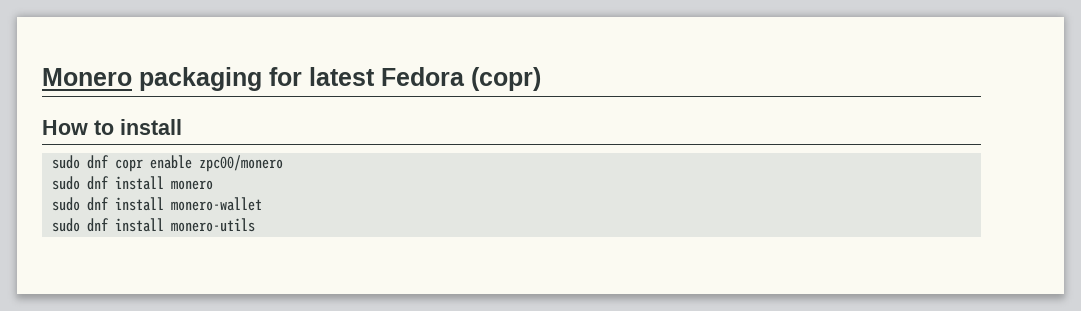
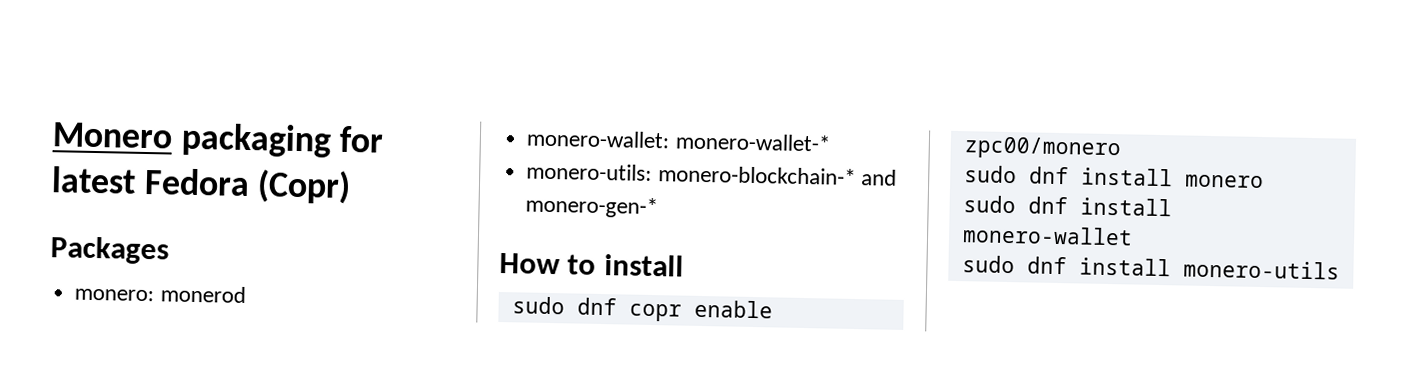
- Monero packaging for latest Fedora (copr)
+ Monero packaging for latest Fedora (Copr)
+ Packages
+ monero: monerod
+ monero-wallet: monero-wallet-*
+ monero-utils: monero-blockchain-* and monero-gen-*

